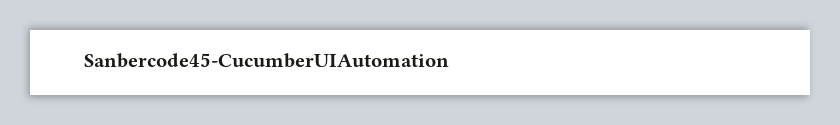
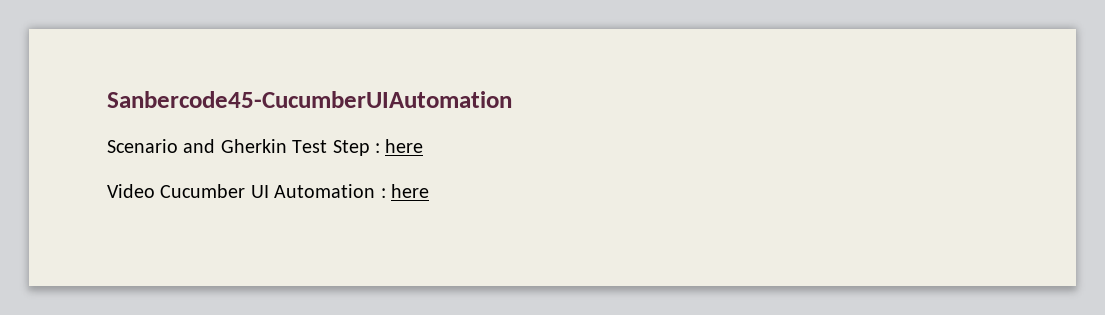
+ Scenario and Gherkin Test Step : here
+ Video Cucumber UI Automation : here

